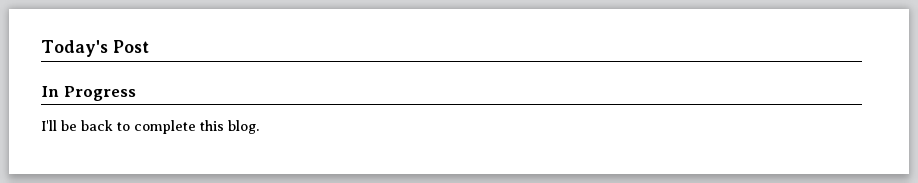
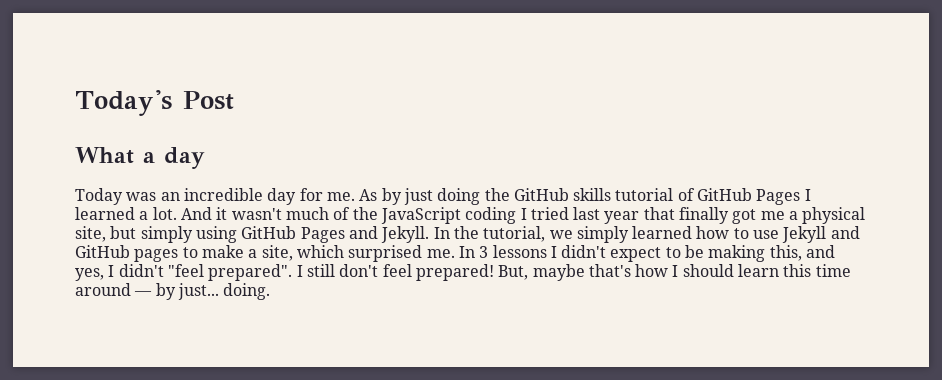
- In Progress
- I'll be back to complete this blog.
+ What a day
+ Today was an incredible day for me. As by just doing the GitHub skills tutorial of GitHub Pages I learned a lot. And it wasn't much of the JavaScript coding I tried last year that finally got me a physical site, but simply using GitHub Pages and Jekyll. In the tutorial, we simply learned how to use Jekyll and GitHub pages to make a site, which surprised me. In 3 lessons I didn't expect to be making this, and yes, I didn't "feel prepared". I still don't feel prepared! But, maybe that's how I should learn this time around — by just... doing.

